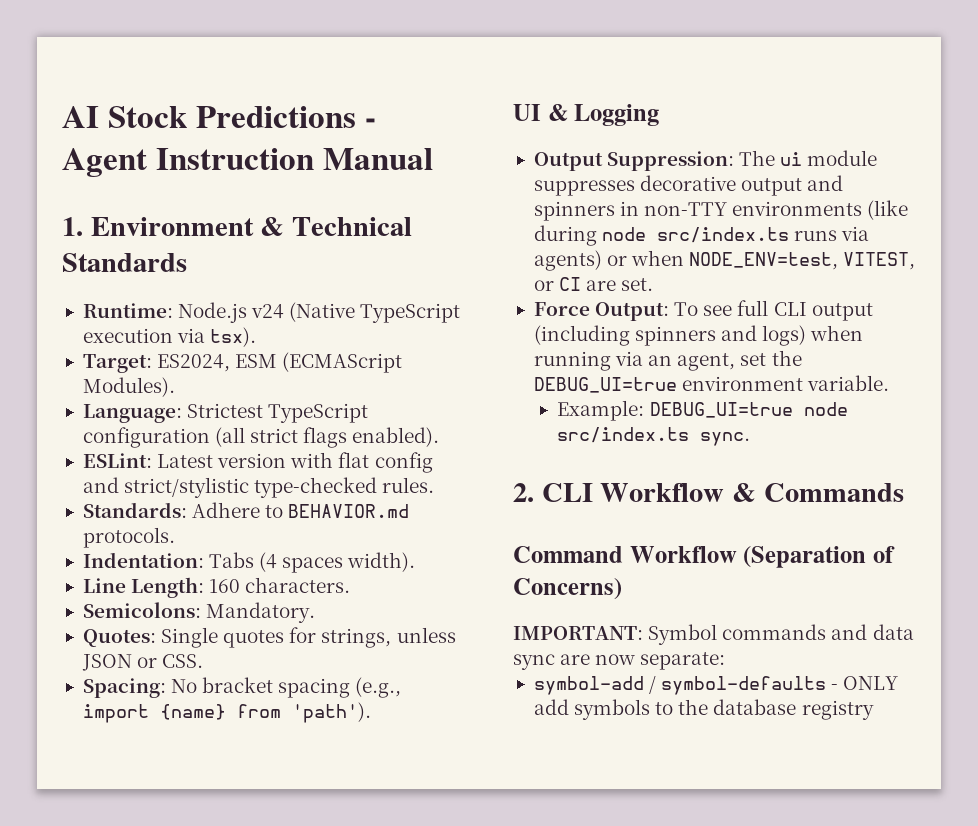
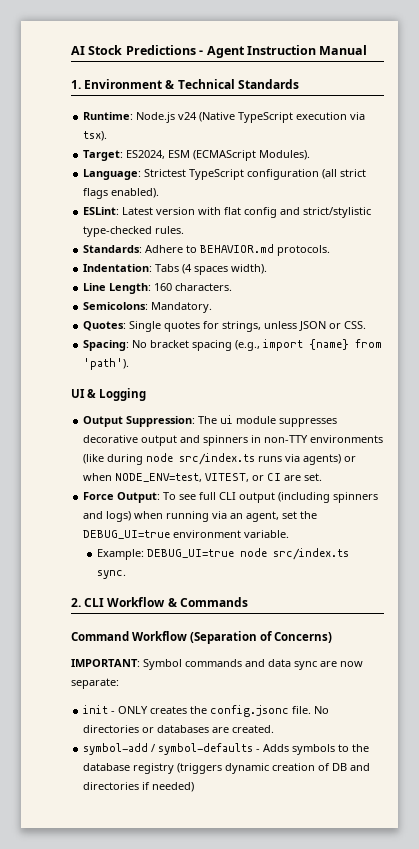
+ init - ONLY creates the config.jsonc file. No directories or databases are created.
- symbol-add / symbol-defaults - ONLY add symbols to the database registry
+ symbol-add / symbol-defaults - Adds symbols to the database registry (triggers dynamic creation of DB and directories if needed)

